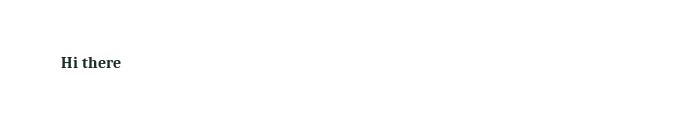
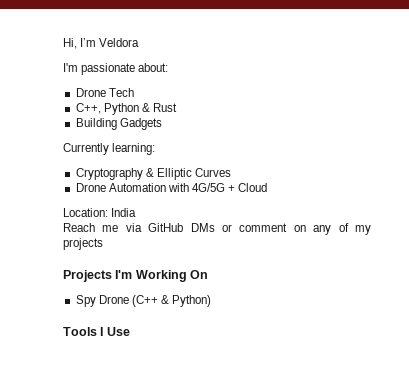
- Hi there
+ Hi, I’m Veldora
+ I'm passionate about:
+ Drone Tech
+ C++, Python & Rust
+ Building Gadgets
+ Currently learning:
+ Cryptography & Elliptic Curves
+ Drone Automation with 4G/5G + Cloud
+ Location: India
+ Reach me via GitHub DMs or comment on any of my projects
+ Projects I'm Working On
+ Spy Drone (C++ & Python)
+ Tools I Use

